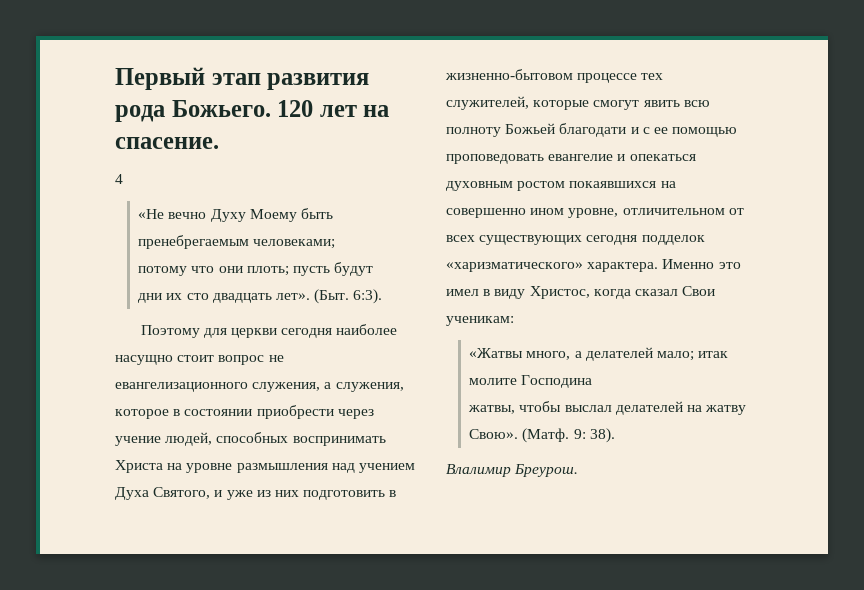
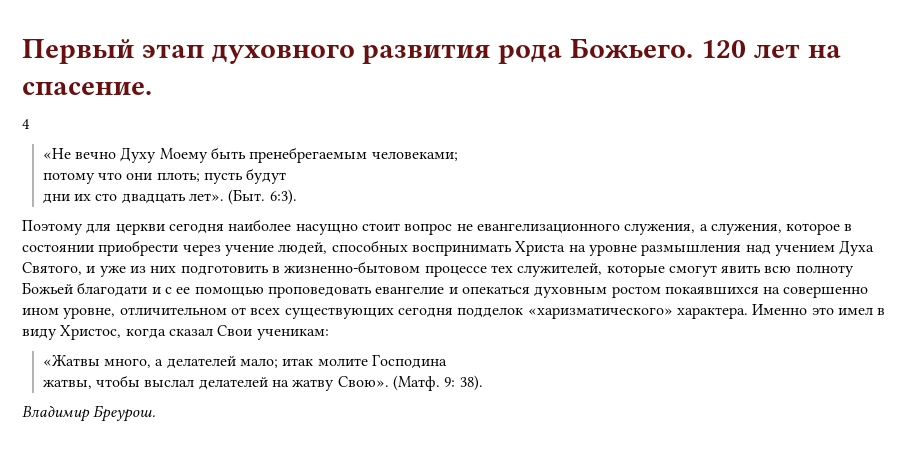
- Первый этап развития рода Божьего.
+ Первый этап духовного развития рода Божьего.
- Влалимир Бреурош.
+ Владимир Бреурош.

